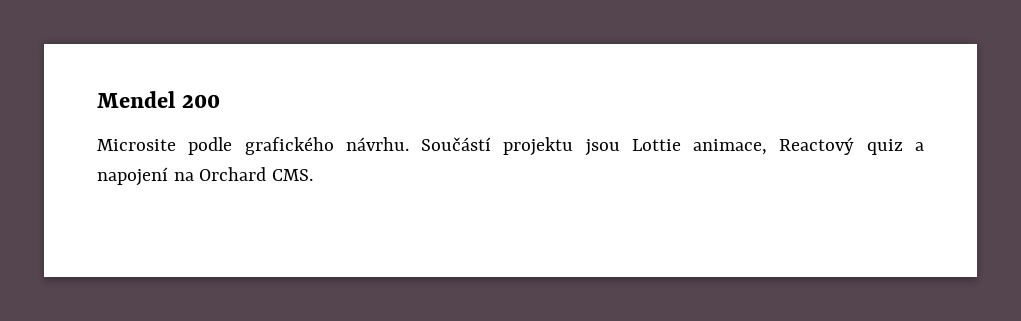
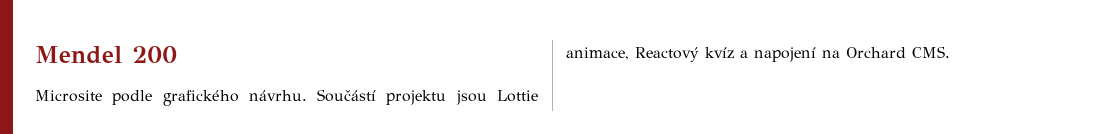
- Součástí projektu jsou Lottie animace, Reactový quiz a napojení na Orchard CMS.
+ Součástí projektu jsou Lottie animace, Reactový kvíz a napojení na Orchard CMS.

